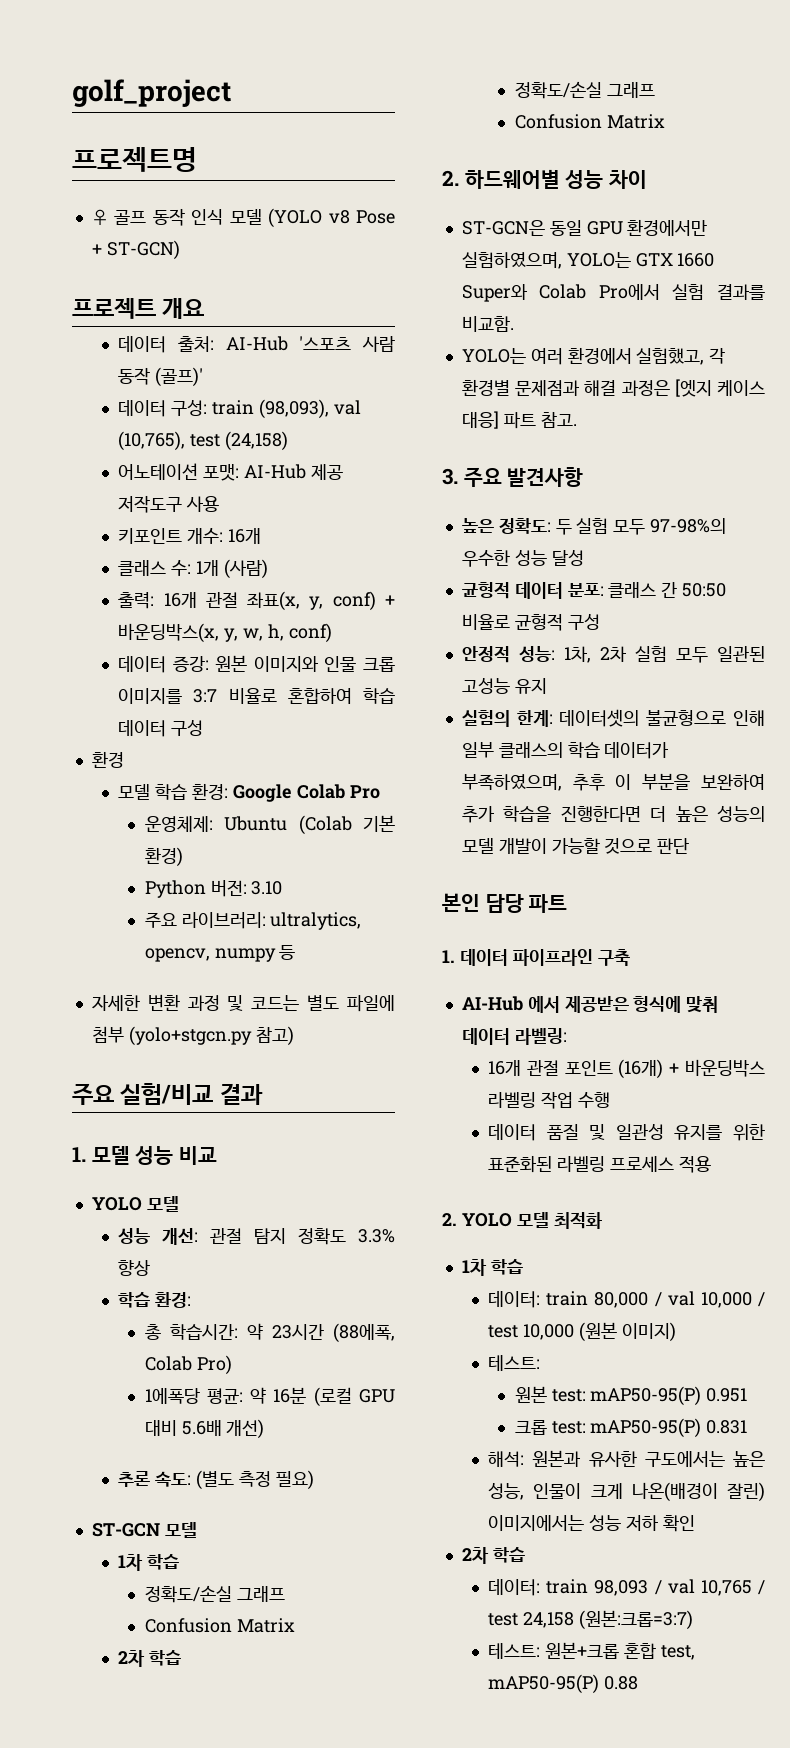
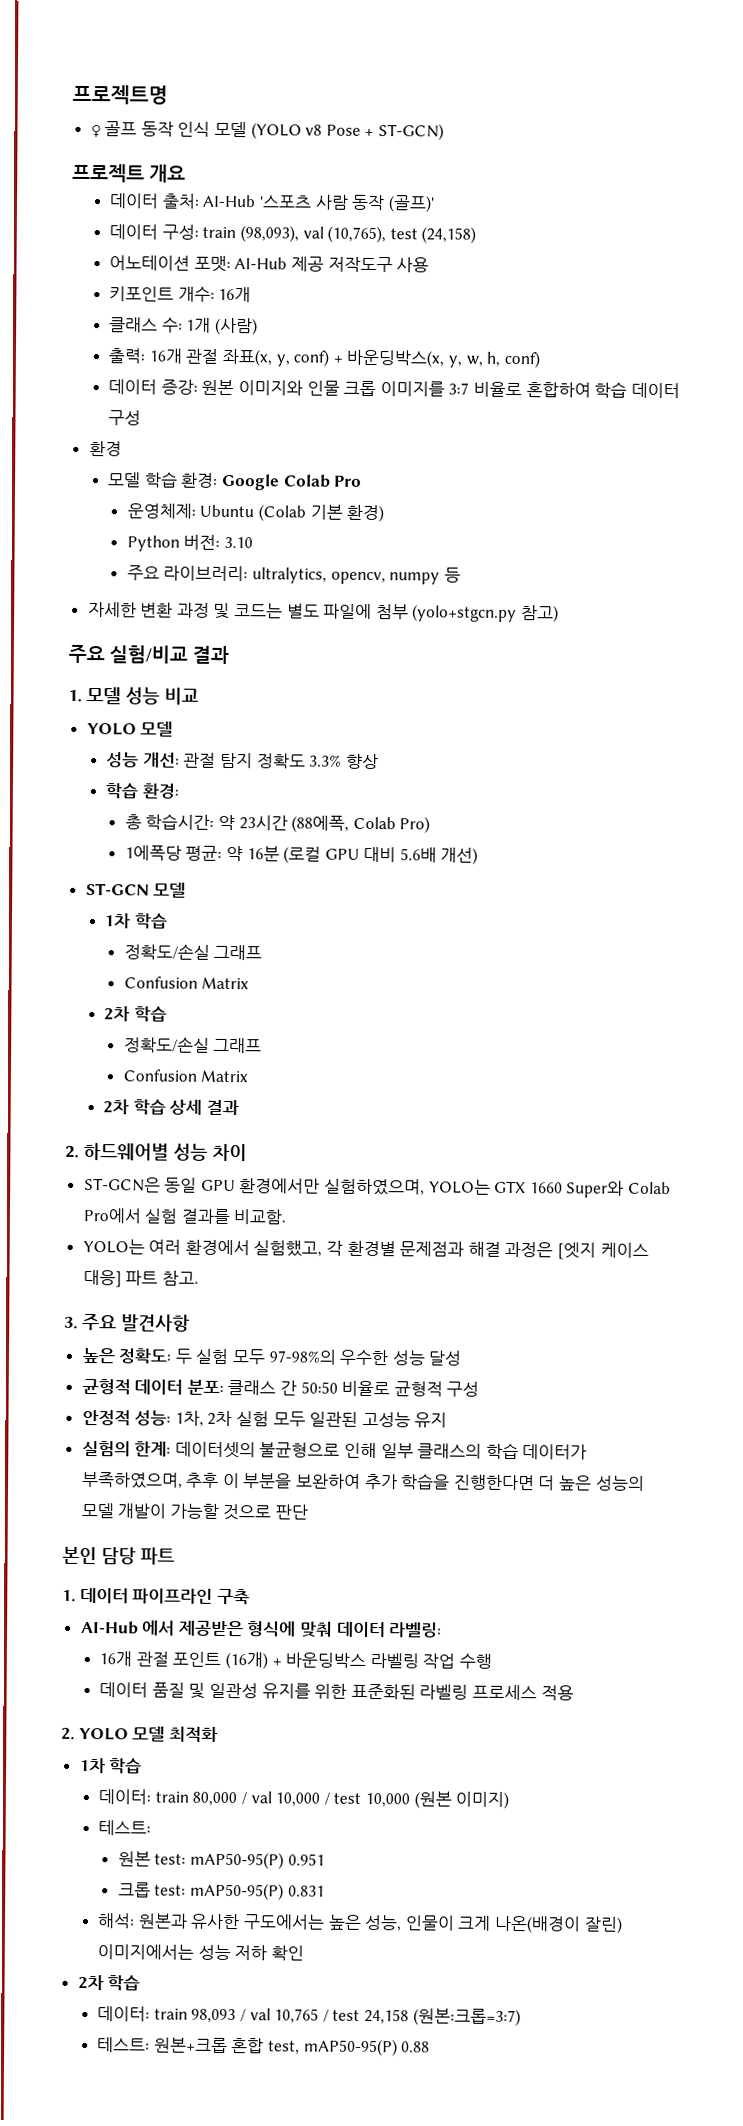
- golf_project
- 추론 속도: (별도 측정 필요)
+ 2차 학습 상세 결과

